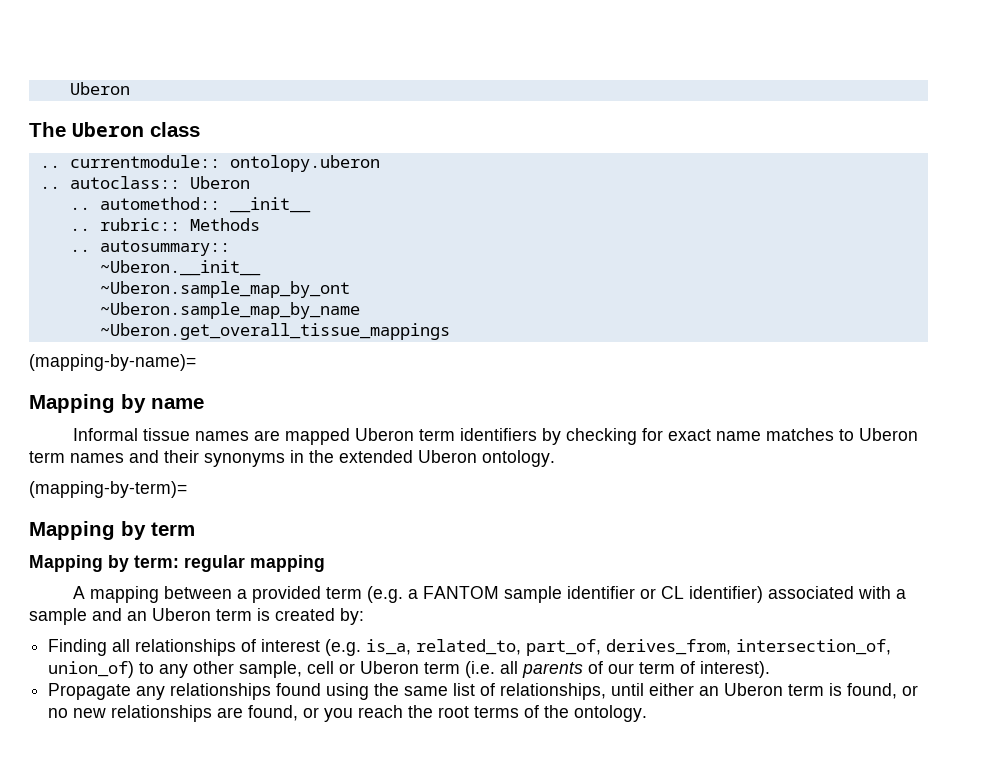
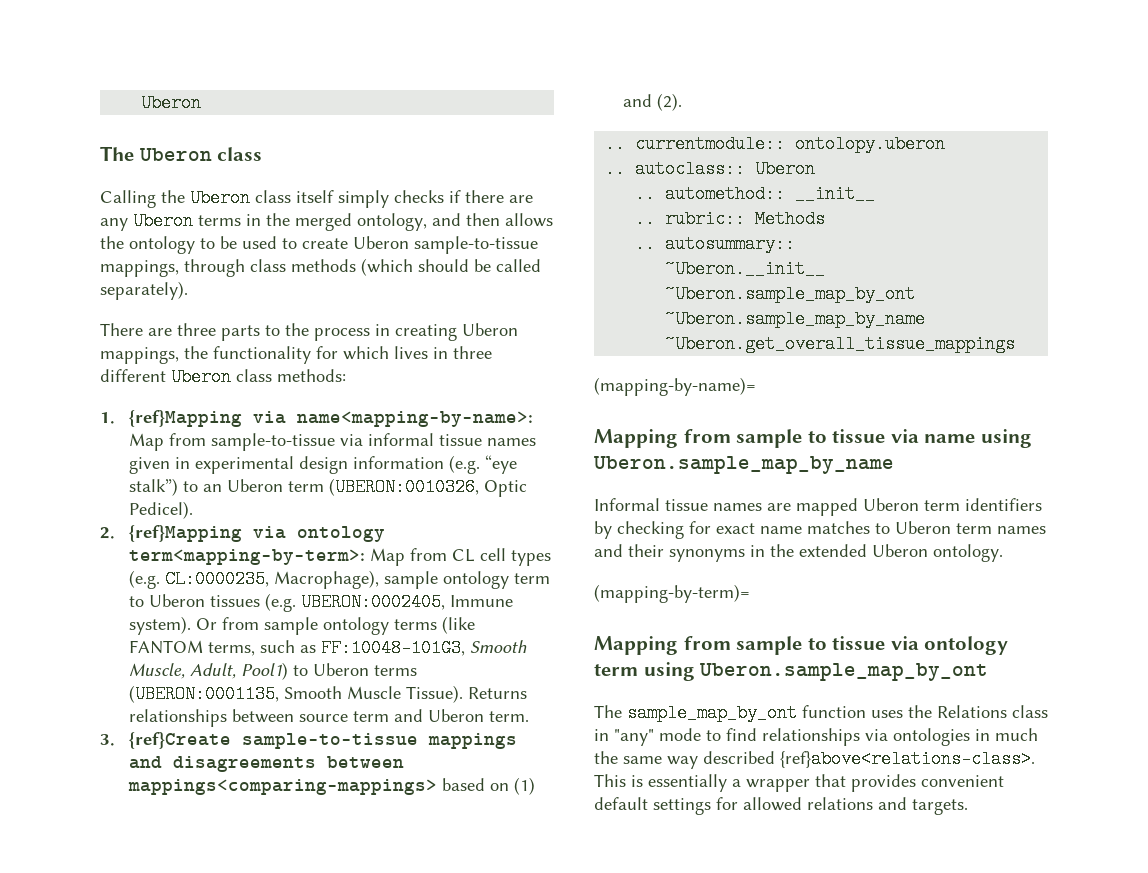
+ Calling the Uberon class itself simply checks if there are any Uberon terms in the merged ontology, and then allows the ontology to be used to create Uberon sample-to-tissue mappings, through class methods (which should be called separately).
+ There are three parts to the process in creating Uberon mappings, the functionality for which lives in three different Uberon class methods:
+ 1. {ref}Mapping via name<mapping-by-name>: Map from sample-to-tissue via informal tissue names given in experimental design information (e.g. “eye stalk”) to an Uberon term (UBERON:0010326, Optic Pedicel).
+ 2. {ref}Mapping via ontology term<mapping-by-term>: Map from CL cell types (e.g. CL:0000235, Macrophage), sample ontology term to Uberon tissues (e.g. UBERON:0002405, Immune system). Or from sample ontology terms (like FANTOM terms, such as FF:10048-101G3, Smooth Muscle, Adult, Pool1) to Uberon terms (UBERON:0001135, Smooth Muscle Tissue). Returns relationships between source term and Uberon term.
+ 3. {ref}Create sample-to-tissue mappings and disagreements between mappings<comparing-mappings> based on (1) and (2).
- Mapping by name
+ Mapping from sample to tissue via name using Uberon.sample_map_by_name
- Mapping by term
- Mapping by term: regular mapping
- A mapping between a provided term (e.g. a FANTOM sample identifier or CL identifier) associated with a sample and an Uberon term is created by:
- Finding all relationships of interest (e.g. is_a, related_to, part_of, derives_from, intersection_of, union_of) to any other sample, cell or Uberon term (i.e. all parents of our term of interest).
- Propagate any relationships found using the same list of relationships, until either an Uberon term is found, or no new relationships are found, or you reach the root terms of the ontology.
+ Mapping from sample to tissue via ontology term using Uberon.sample_map_by_ont
+ The sample_map_by_ont function uses the Relations class in "any" mode to find relationships via ontologies in much the same way described {ref}above<relations-class>. This is essentially a wrapper that provides convenient default settings for allowed relations and targets.

